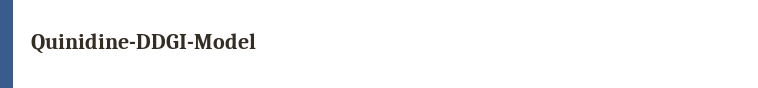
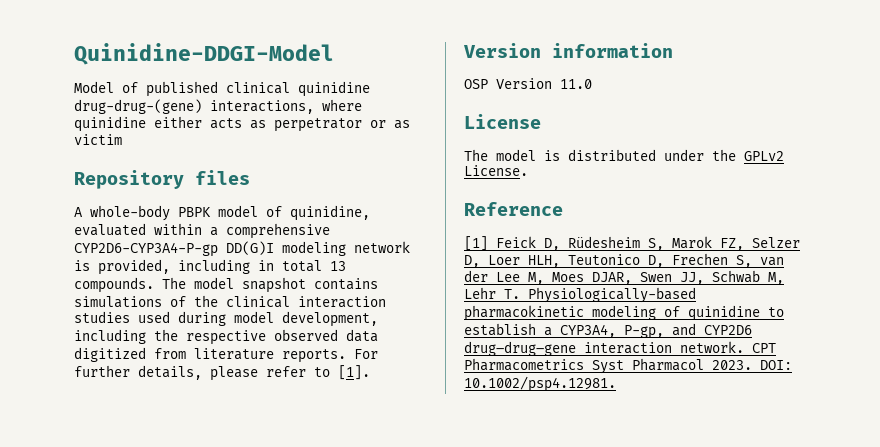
+ Model of published clinical quinidine drug-drug-(gene) interactions, where quinidine either acts as perpetrator or as victim
+ Repository files
+ A whole-body PBPK model of quinidine, evaluated within a comprehensive CYP2D6-CYP3A4-P-gp DD(G)I modeling network is provided, including in total 13 compounds. The model snapshot contains simulations of the clinical interaction studies used during model development, including the respective observed data digitized from literature reports. For further details, please refer to [1].
+ Version information
+ OSP Version 11.0
+ License
+ The model is distributed under the GPLv2 License.
+ Reference
+ [1] Feick D, Rüdesheim S, Marok FZ, Selzer D, Loer HLH, Teutonico D, Frechen S, van der Lee M, Moes DJAR, Swen JJ, Schwab M, Lehr T. Physiologically-based pharmacokinetic modeling of quinidine to establish a CYP3A4, P-gp, and CYP2D6 drug–drug–gene interaction network. CPT Pharmacometrics Syst Pharmacol 2023. DOI: 10.1002/psp4.12981.

